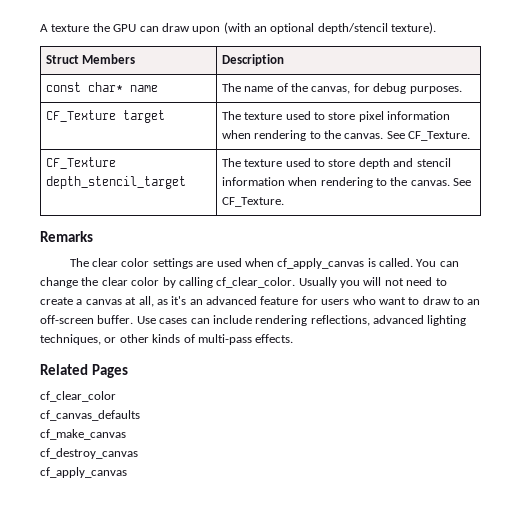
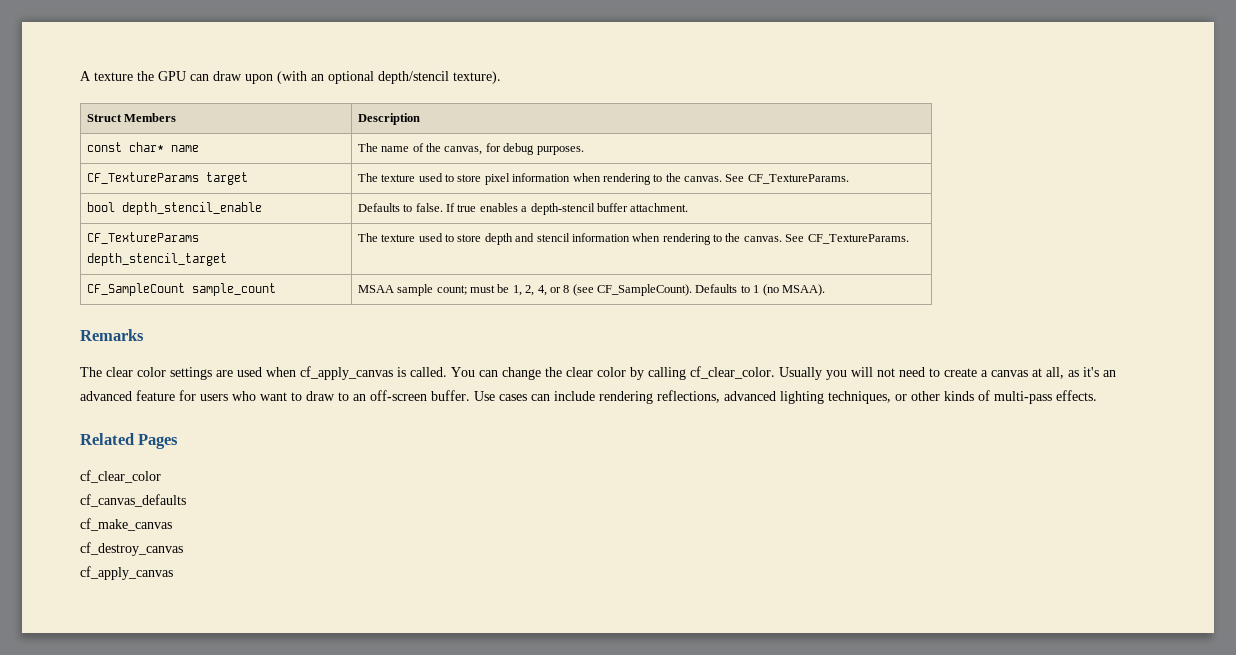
- CF_Texture target | The texture used to store pixel information when rendering to the canvas. See CF_Texture.
- CF_Texture depth_stencil_target | The texture used to store depth and stencil information when rendering to the canvas. See CF_Texture.
+ CF_TextureParams target | The texture used to store pixel information when rendering to the canvas. See CF_TextureParams.
+ bool depth_stencil_enable | Defaults to false. If true enables a depth-stencil buffer attachment.
+ CF_TextureParams depth_stencil_target | The texture used to store depth and stencil information when rendering to the canvas. See CF_TextureParams.
+ CF_SampleCount sample_count | MSAA sample count; must be 1, 2, 4, or 8 (see CF_SampleCount). Defaults to 1 (no MSAA).

